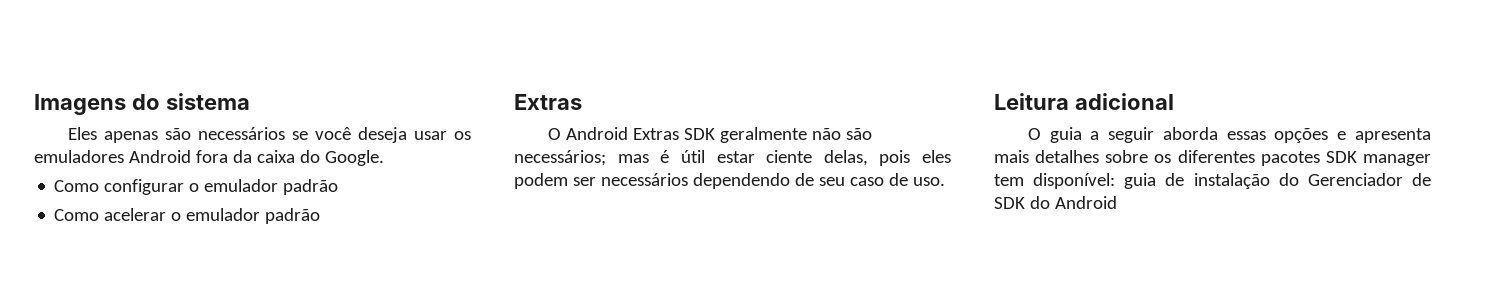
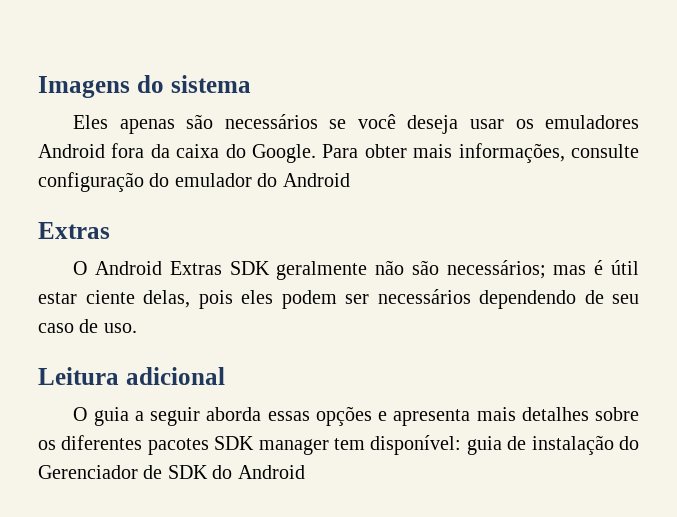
- Eles apenas são necessários se você deseja usar os emuladores Android fora da caixa do Google.
- Como configurar o emulador padrão
- Como acelerar o emulador padrão
+ Eles apenas são necessários se você deseja usar os emuladores Android fora da caixa do Google. Para obter mais informações, consulte configuração do emulador do Android

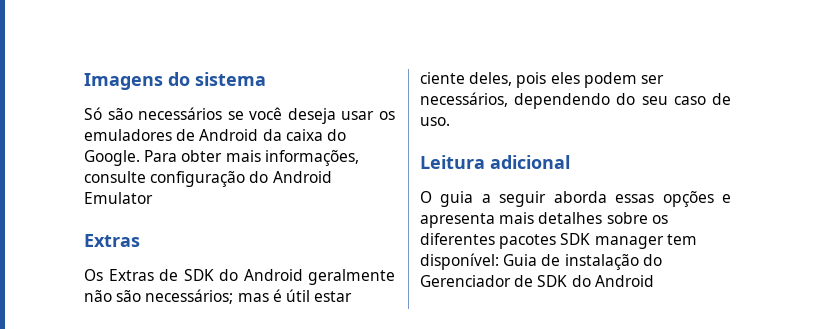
- Eles apenas são necessários se você deseja usar os emuladores Android fora da caixa do Google.
+ Só são necessários se você deseja usar os emuladores de Android da caixa do Google.
- Para obter mais informações, consulte configuração do emulador do Android
+ Para obter mais informações, consulte configuração do Android Emulator
- O Android Extras SDK geralmente não são necessários; mas é útil estar ciente delas, pois eles podem ser necessários dependendo de seu caso de uso.
+ Os Extras de SDK do Android geralmente não são necessários; mas é útil estar ciente deles, pois eles podem ser necessários, dependendo do seu caso de uso.
- O guia a seguir aborda essas opções e apresenta mais detalhes sobre os diferentes pacotes SDK manager tem disponível: guia de instalação do Gerenciador de SDK do Android
+ O guia a seguir aborda essas opções e apresenta mais detalhes sobre os diferentes pacotes SDK manager tem disponível: Guia de instalação do Gerenciador de SDK do Android

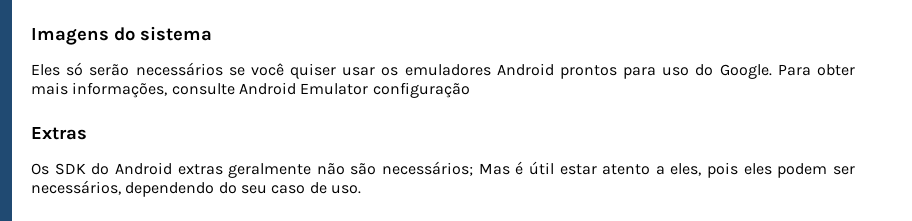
- Só são necessários se você deseja usar os emuladores de Android da caixa do Google.
+ Eles só serão necessários se você quiser usar os emuladores Android prontos para uso do Google.
- Para obter mais informações, consulte configuração do Android Emulator
+ Para obter mais informações, consulte Android Emulator configuração
- Os Extras de SDK do Android geralmente não são necessários; mas é útil estar ciente deles, pois eles podem ser necessários, dependendo do seu caso de uso.
+ Os SDK do Android extras geralmente não são necessários; Mas é útil estar atento a eles, pois eles podem ser necessários, dependendo do seu caso de uso.
- Leitura adicional
- O guia a seguir aborda essas opções e apresenta mais detalhes sobre os diferentes pacotes SDK manager tem disponível: Guia de instalação do Gerenciador de SDK do Android

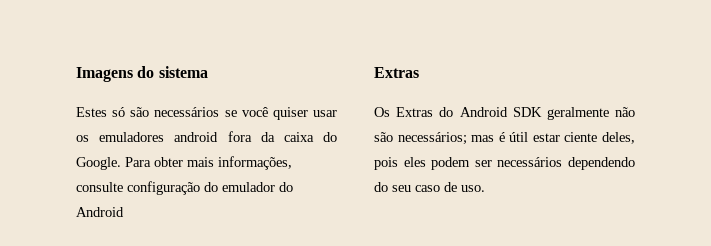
- Eles só serão necessários se você quiser usar os emuladores Android prontos para uso do Google.
+ Estes só são necessários se você quiser usar os emuladores android fora da caixa do Google.
- Para obter mais informações, consulte Android Emulator configuração
+ Para obter mais informações, consulte configuração do emulador do Android
- Os SDK do Android extras geralmente não são necessários; Mas é útil estar atento a eles, pois eles podem ser necessários, dependendo do seu caso de uso.
+ Os Extras do Android SDK geralmente não são necessários; mas é útil estar ciente deles, pois eles podem ser necessários dependendo do seu caso de uso.

